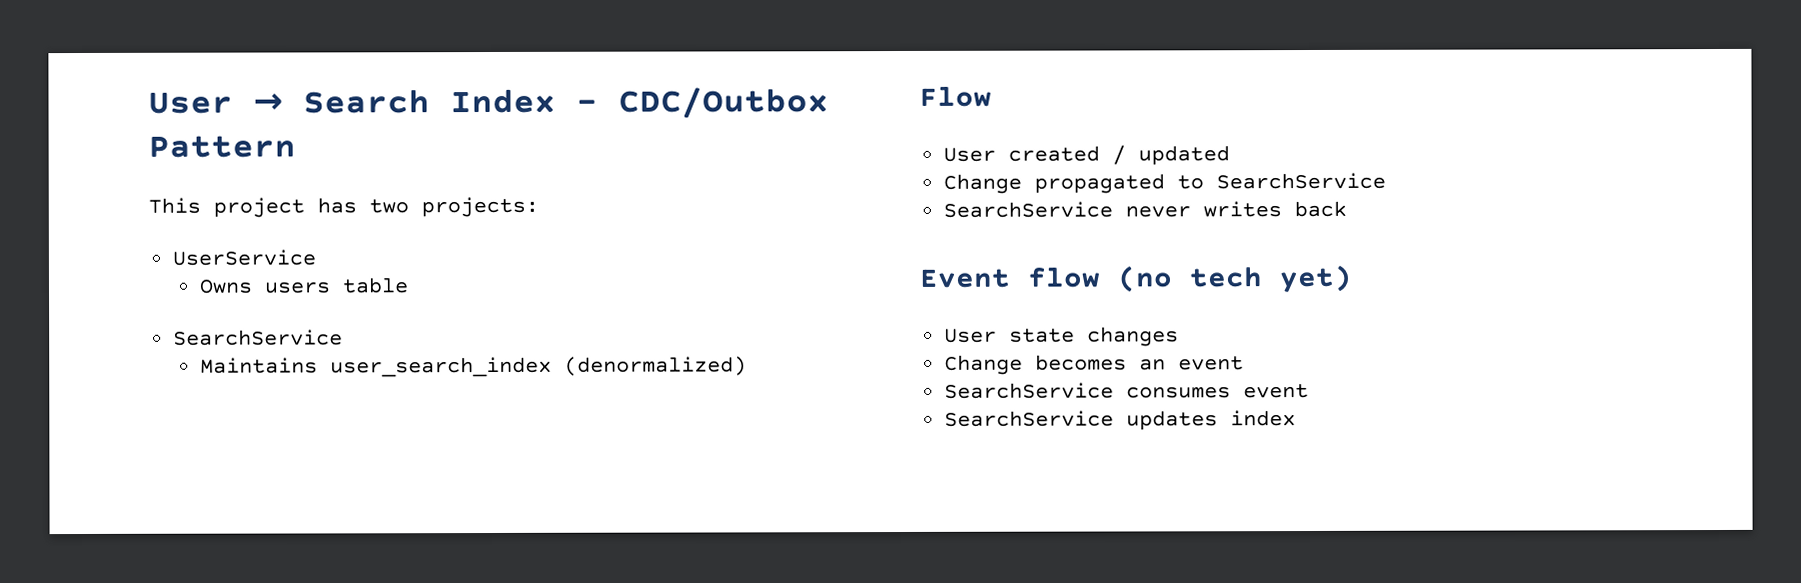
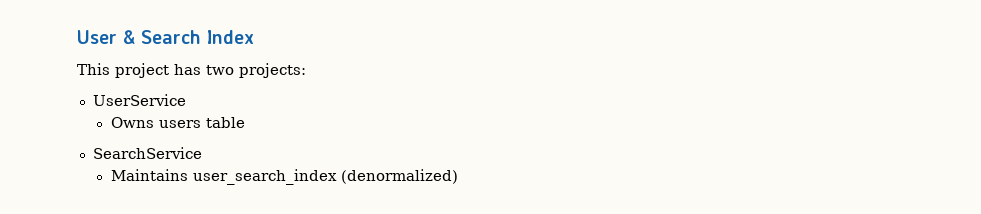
- User → Search Index - CDC/Outbox Pattern
+ User & Search Index
- Flow
- User created / updated
- Change propagated to SearchService
- SearchService never writes back
- Event flow (no tech yet)
- User state changes
- Change becomes an event
- SearchService consumes event
- SearchService updates index

